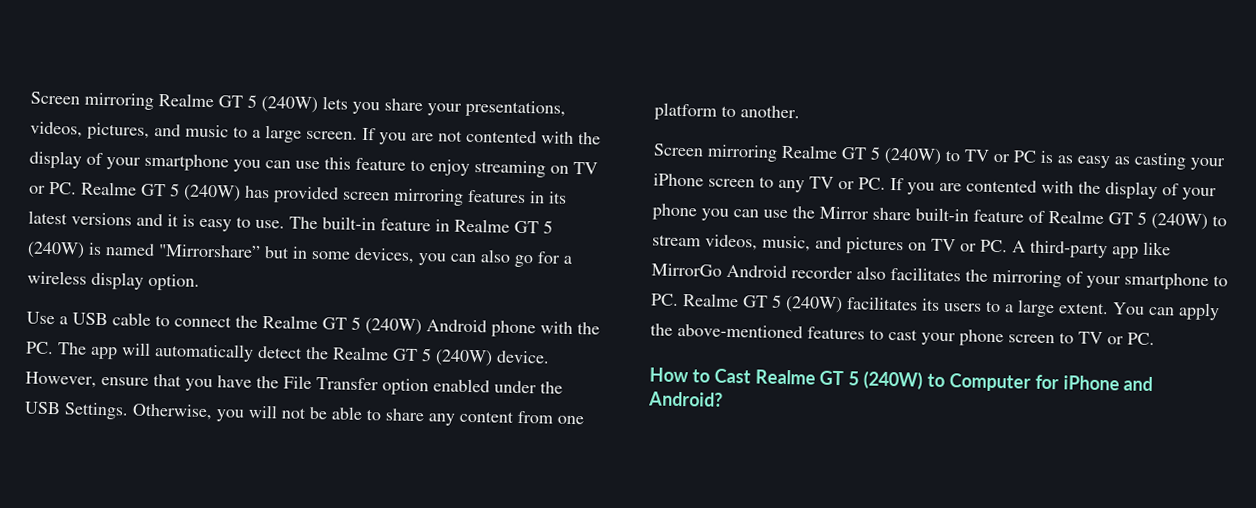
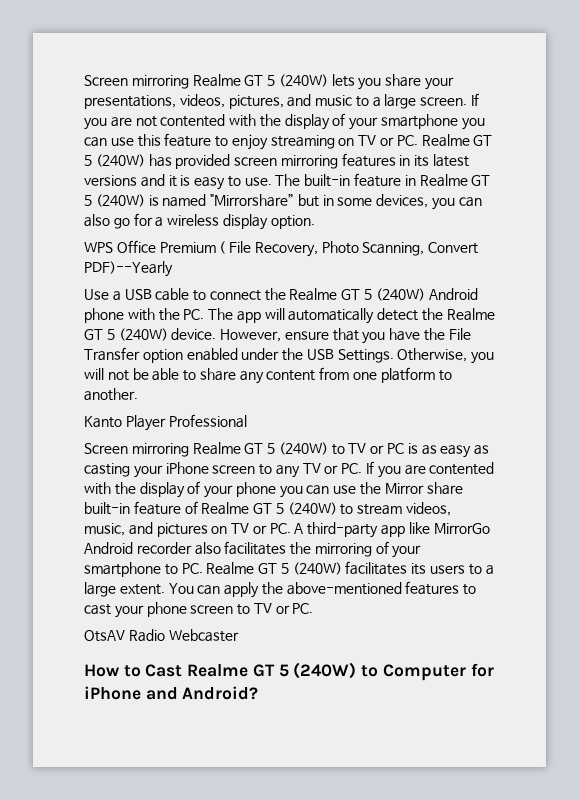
+ WPS Office Premium ( File Recovery, Photo Scanning, Convert PDF)--Yearly
+ Kanto Player Professional
+ OtsAV Radio Webcaster

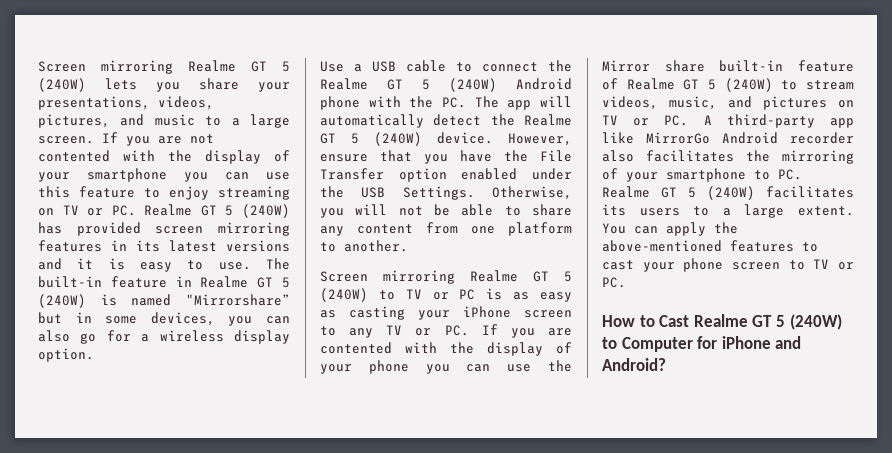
- WPS Office Premium ( File Recovery, Photo Scanning, Convert PDF)--Yearly
- Kanto Player Professional
- OtsAV Radio Webcaster

